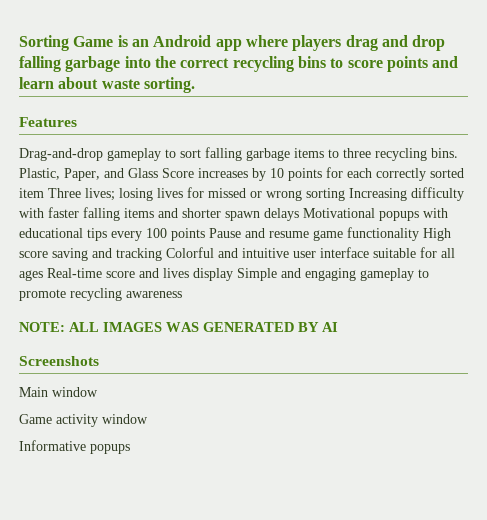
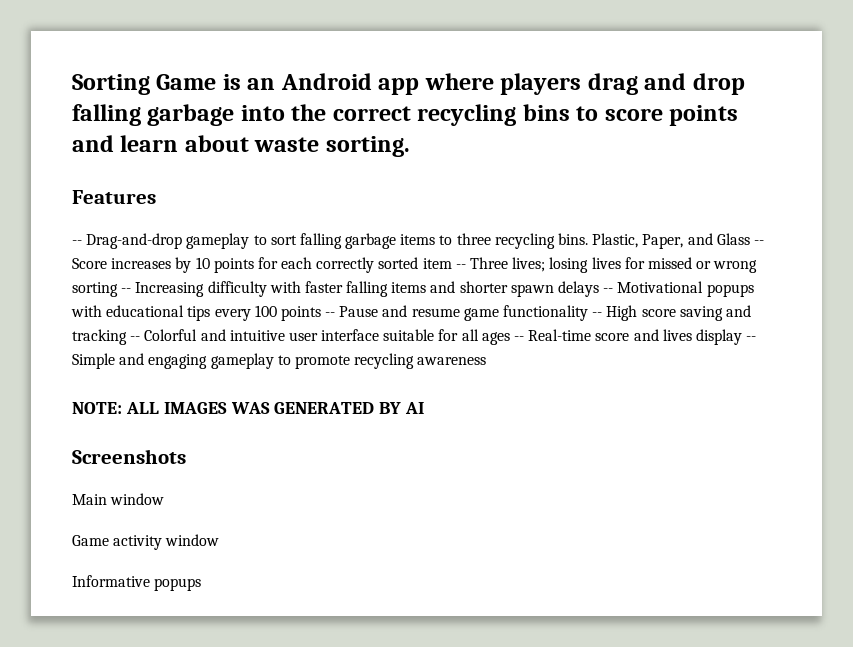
- Drag-and-drop gameplay to sort falling garbage items to three recycling bins.
+ -- Drag-and-drop gameplay to sort falling garbage items to three recycling bins.
- Plastic, Paper, and Glass Score increases by 10 points for each correctly sorted item Three lives;
+ Plastic, Paper, and Glass -- Score increases by 10 points for each correctly sorted item -- Three lives;
- losing lives for missed or wrong sorting Increasing difficulty with faster falling items and shorter spawn delays Motivational popups with educational tips every 100 points Pause and resume game functionality High score saving and tracking Colorful and intuitive user interface suitable for all ages Real-time score and lives display Simple and engaging gameplay to promote recycling awareness
+ losing lives for missed or wrong sorting -- Increasing difficulty with faster falling items and shorter spawn delays -- Motivational popups with educational tips every 100 points -- Pause and resume game functionality -- High score saving and tracking -- Colorful and intuitive user interface suitable for all ages -- Real-time score and lives display -- Simple and engaging gameplay to promote recycling awareness

